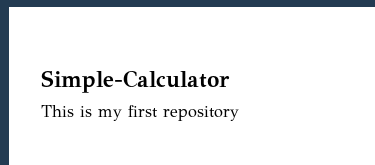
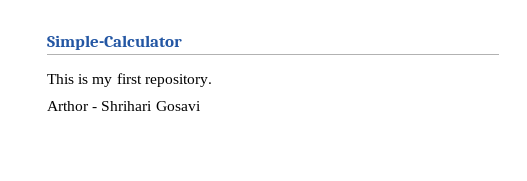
- This is my first repository
+ This is my first repository.
+ Arthor - Shrihari Gosavi

